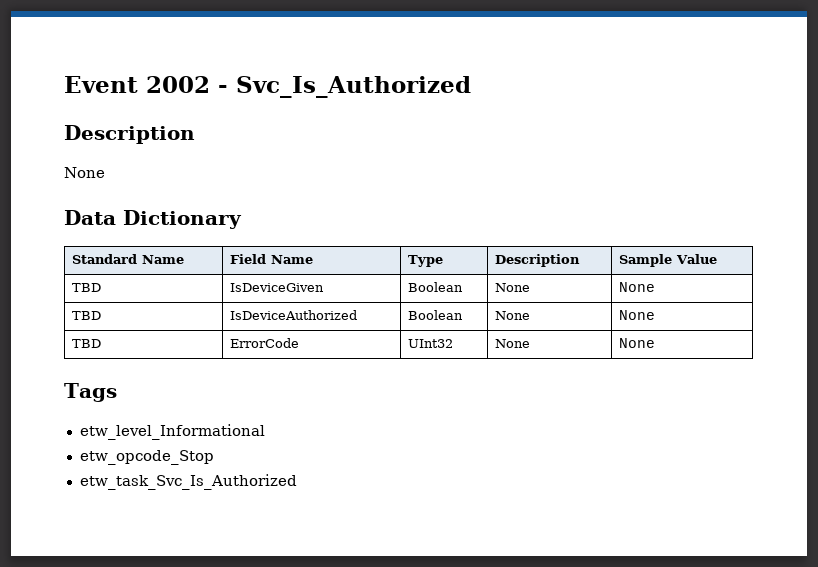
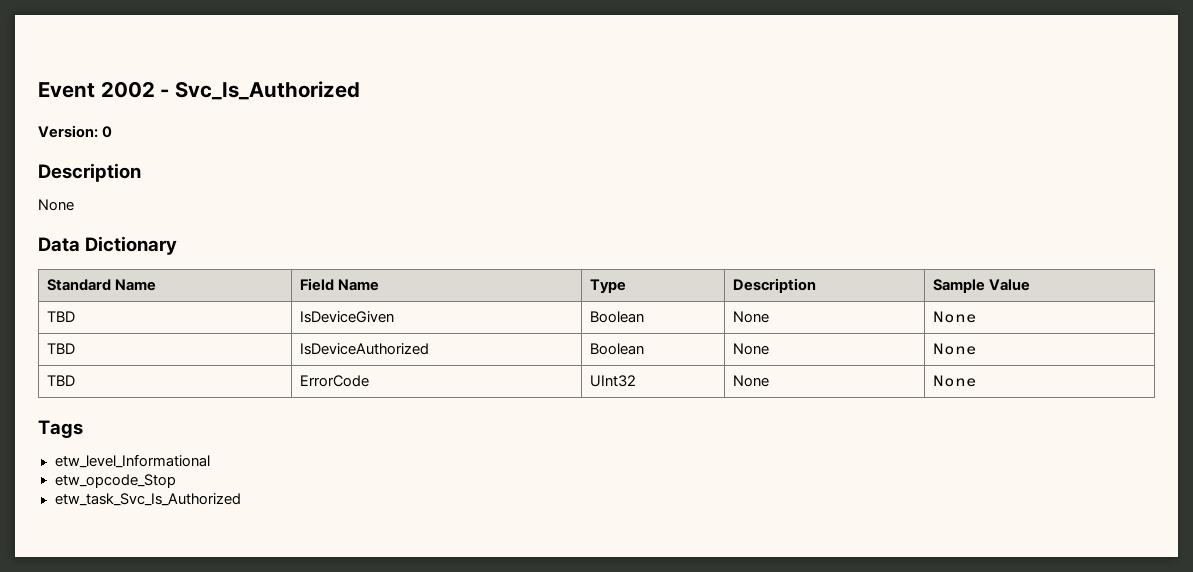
+ Version: 0

